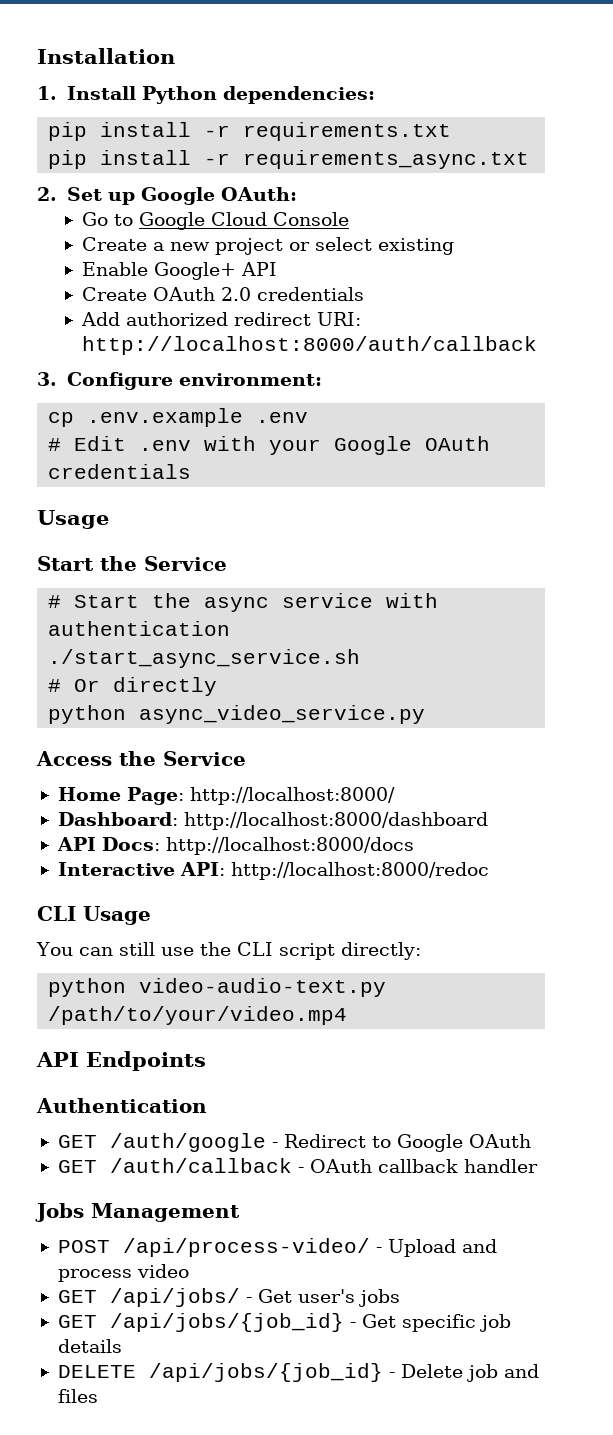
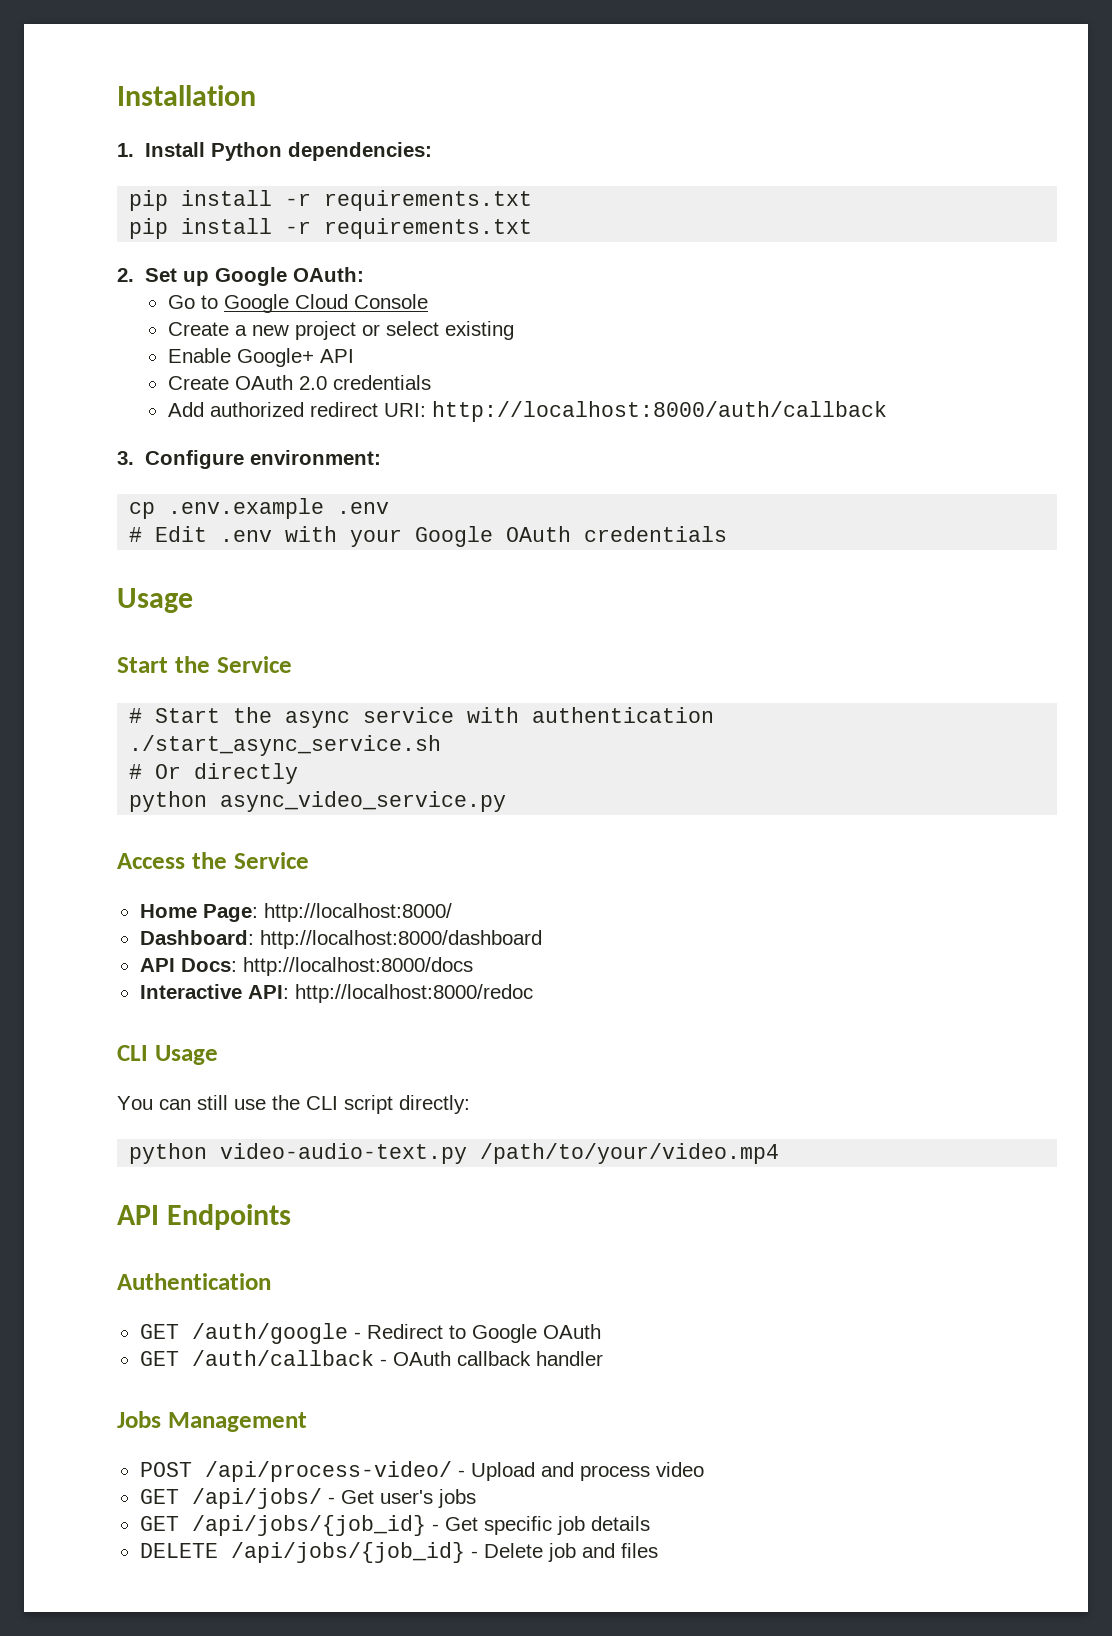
  1. Install Python dependencies:
  pip install -r requirements.txt
- pip install -r requirements_async.txt
+ pip install -r requirements.txt

